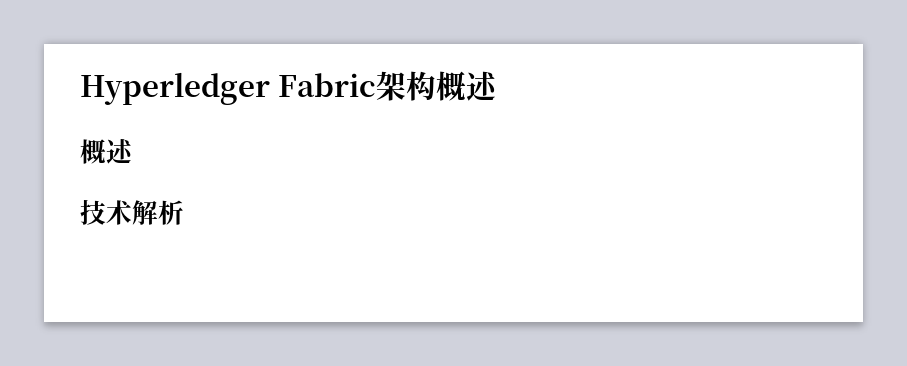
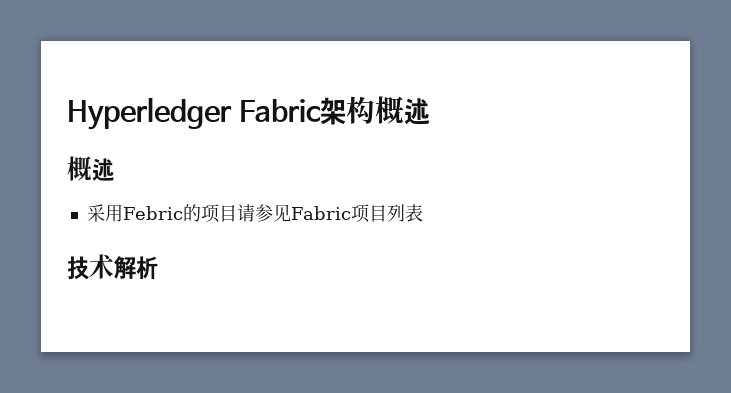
+ 采用Febric的项目请参见Fabric项目列表

